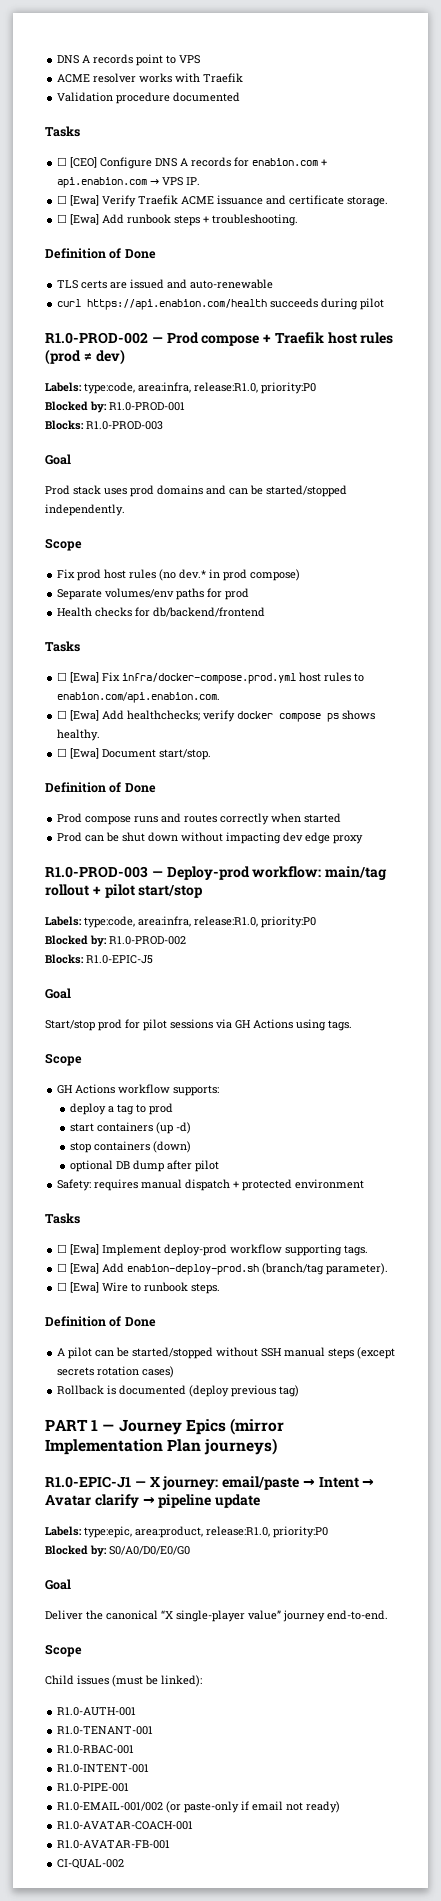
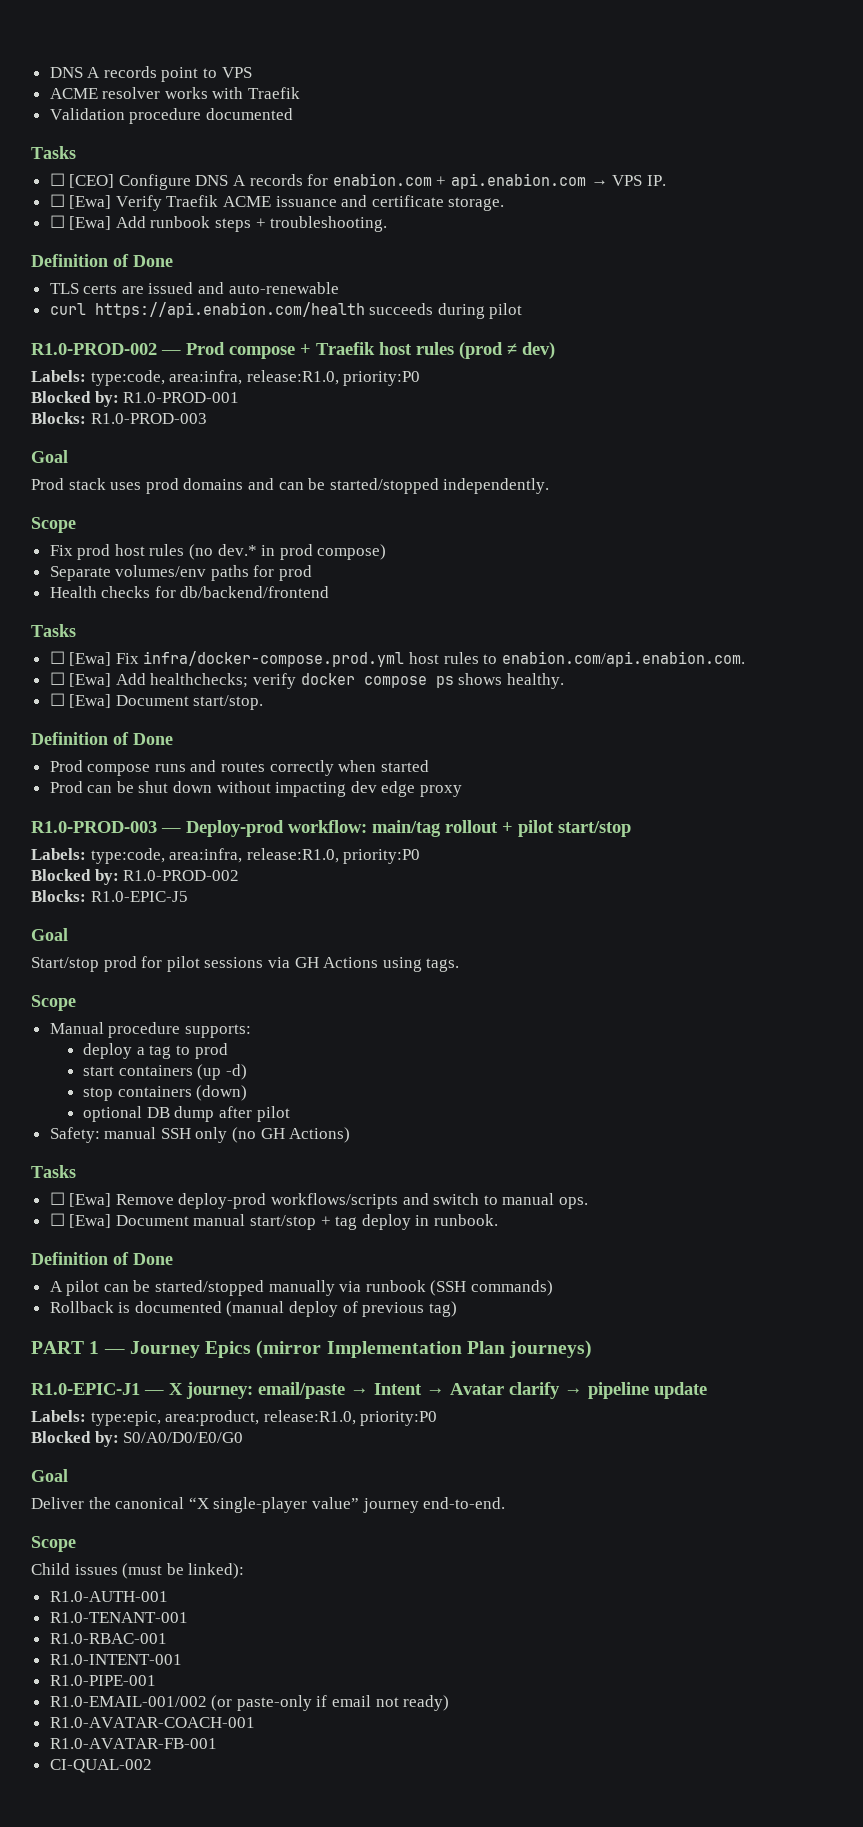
- GH Actions workflow supports:
+ Manual procedure supports:
- Safety: requires manual dispatch + protected environment
+ Safety: manual SSH only (no GH Actions)
  Tasks
- ☐ [Ewa] Implement deploy-prod workflow supporting tags.
- ☐ [Ewa] Add enabion-deploy-prod.sh (branch/tag parameter).
- ☐ [Ewa] Wire to runbook steps.
+ ☐ [Ewa] Remove deploy-prod workflows/scripts and switch to manual ops.
+ ☐ [Ewa] Document manual start/stop + tag deploy in runbook.
- A pilot can be started/stopped without SSH manual steps (except secrets rotation cases)
+ A pilot can be started/stopped manually via runbook (SSH commands)
- Rollback is documented (deploy previous tag)
+ Rollback is documented (manual deploy of previous tag)

